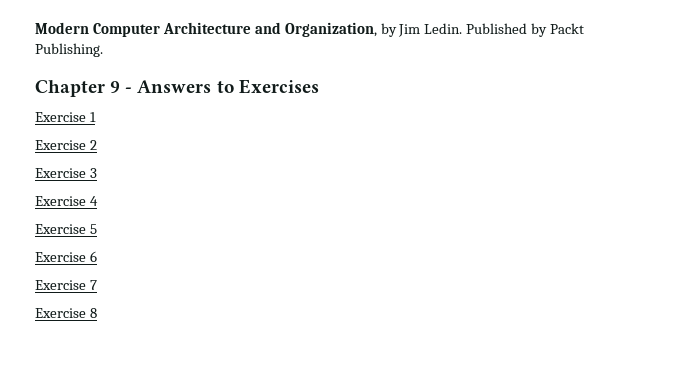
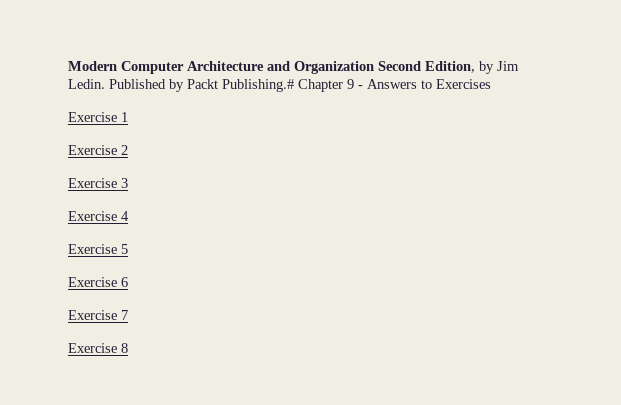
- Modern Computer Architecture and Organization, by Jim Ledin.
+ Modern Computer Architecture and Organization Second Edition, by Jim Ledin.
- Published by Packt Publishing.
- Chapter 9 - Answers to Exercises
+ Published by Packt Publishing.# Chapter 9 - Answers to Exercises

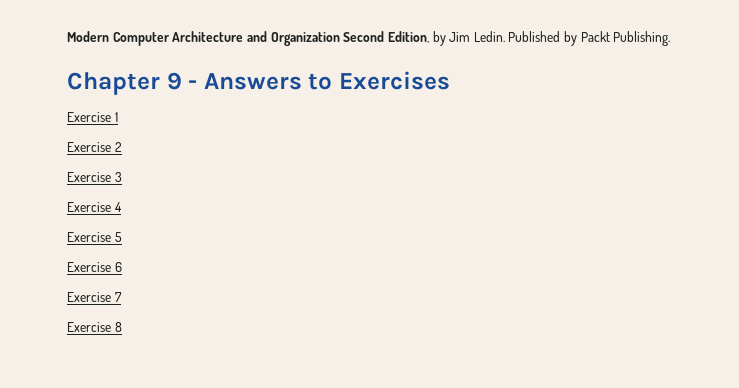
- Published by Packt Publishing.# Chapter 9 - Answers to Exercises
+ Published by Packt Publishing.
+ Chapter 9 - Answers to Exercises

